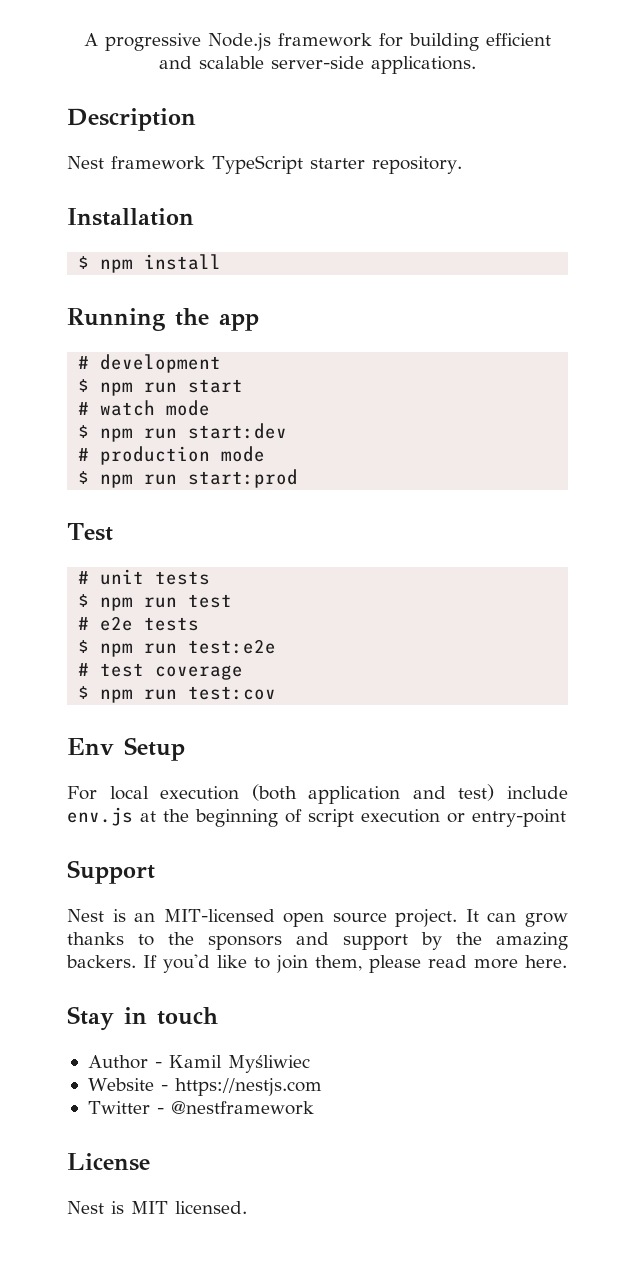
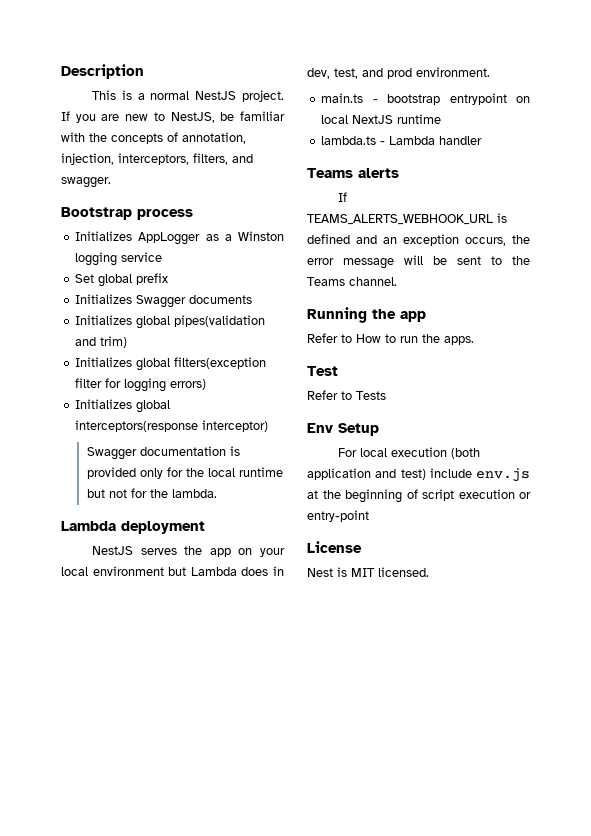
- A progressive Node.js framework for building efficient and scalable server-side applications.
  Description
- Nest framework TypeScript starter repository.
- Installation
- $ npm install
+ This is a normal NestJS project. If you are new to NestJS, be familiar with the concepts of annotation, injection, interceptors, filters, and swagger.
+ Bootstrap process
+ Initializes AppLogger as a Winston logging service
+ Set global prefix
+ Initializes Swagger documents
+ Initializes global pipes(validation and trim)
+ Initializes global filters(exception filter for logging errors)
+ Initializes global interceptors(response interceptor)
+ Swagger documentation is provided only for the local runtime but not for the lambda.
+ Lambda deployment
+ NestJS serves the app on your local environment but Lambda does in dev, test, and prod environment.
+ main.ts - bootstrap entrypoint on local NextJS runtime
+ lambda.ts - Lambda handler
+ Teams alerts
+ If TEAMS_ALERTS_WEBHOOK_URL is defined and an exception occurs, the error message will be sent to the Teams channel.
  Running the app
- # development
- $ npm run start
- # watch mode
- $ npm run start:dev
- # production mode
- $ npm run start:prod
+ Refer to How to run the apps.
  Test
- # unit tests
- $ npm run test
- # e2e tests
- $ npm run test:e2e
- # test coverage
- $ npm run test:cov
+ Refer to Tests
- Support
- Nest is an MIT-licensed open source project. It can grow thanks to the sponsors and support by the amazing backers. If you'd like to join them, please read more here.
- Stay in touch
- Author - Kamil Myśliwiec
- Website - https://nestjs.com
- Twitter - @nestframework

